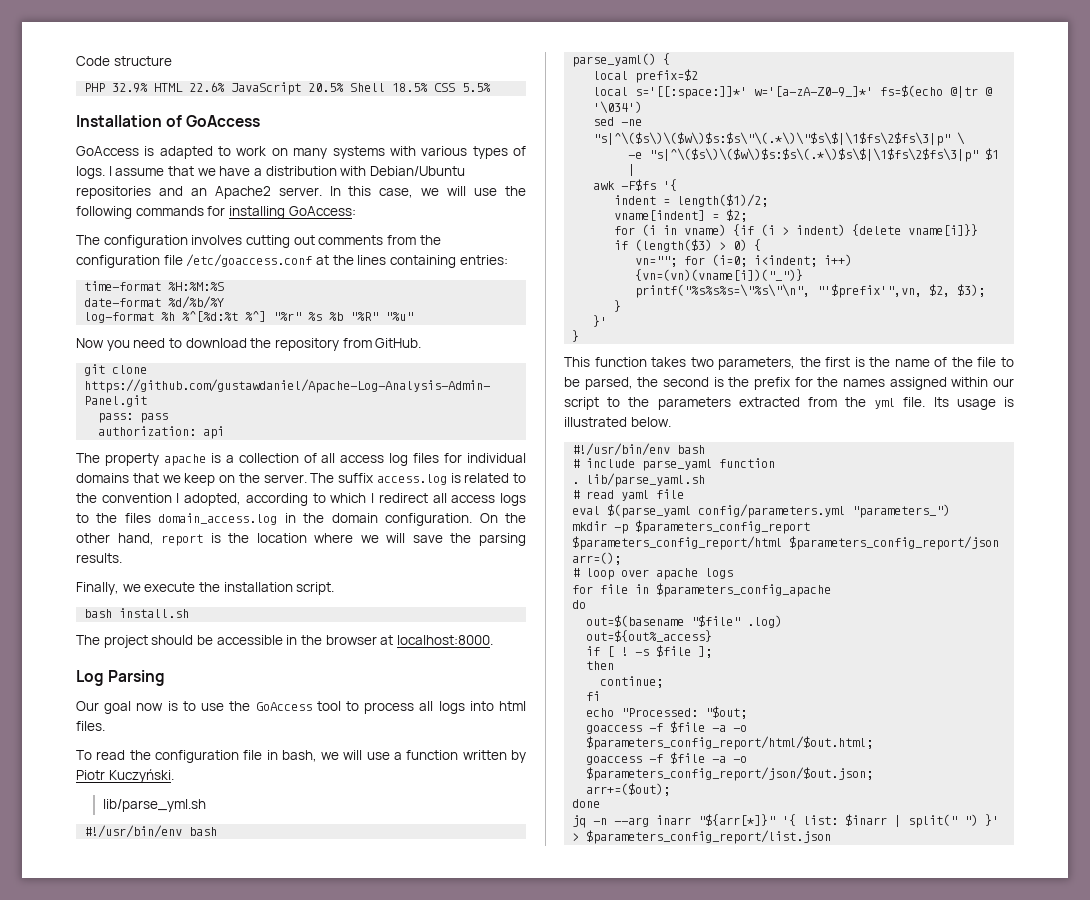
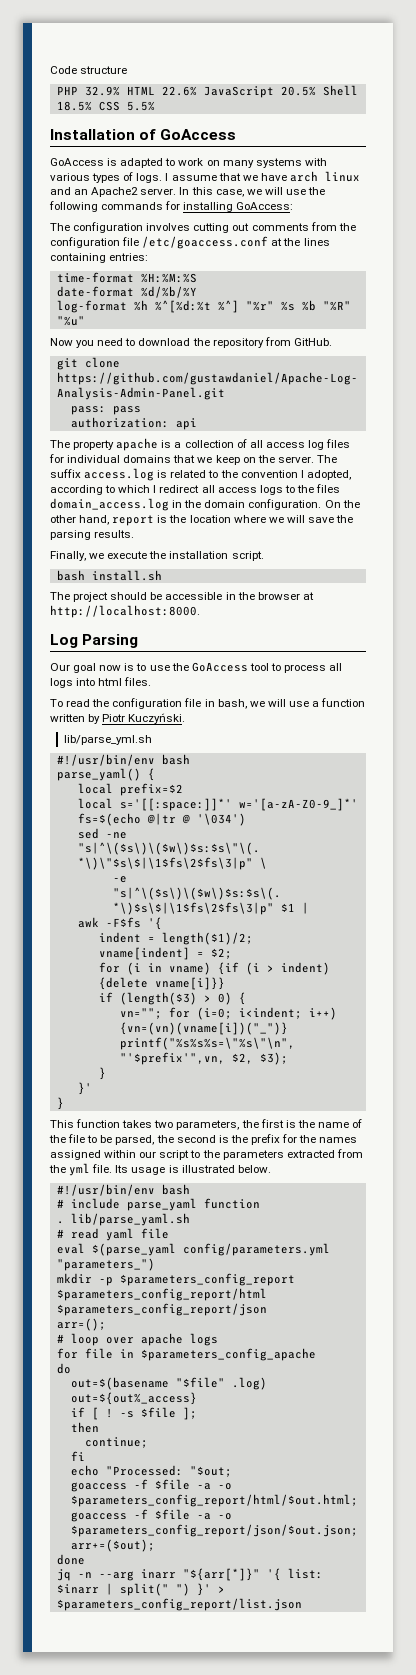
- I assume that we have a distribution with Debian/Ubuntu repositories and an Apache2 server.
+ I assume that we have arch linux and an Apache2 server.
- The project should be accessible in the browser at localhost:8000.
+ The project should be accessible in the browser at http://localhost:8000.

